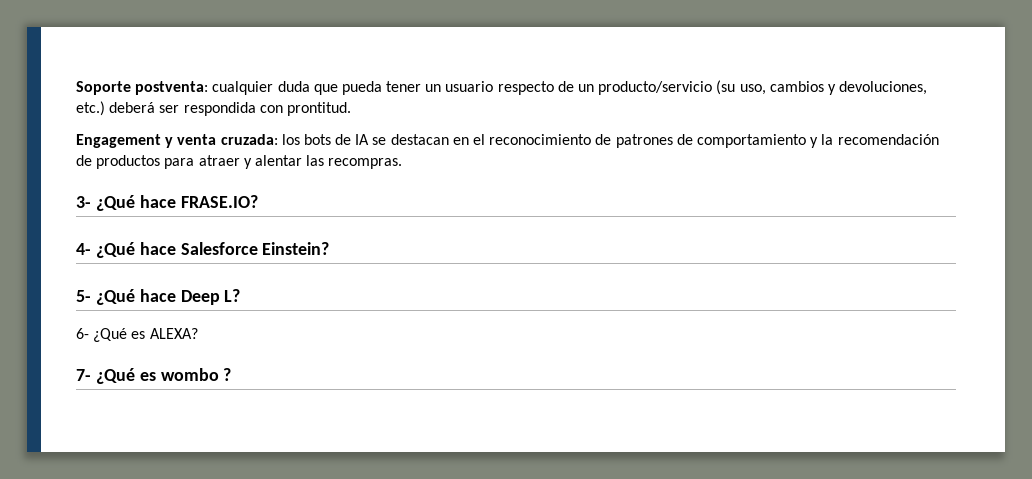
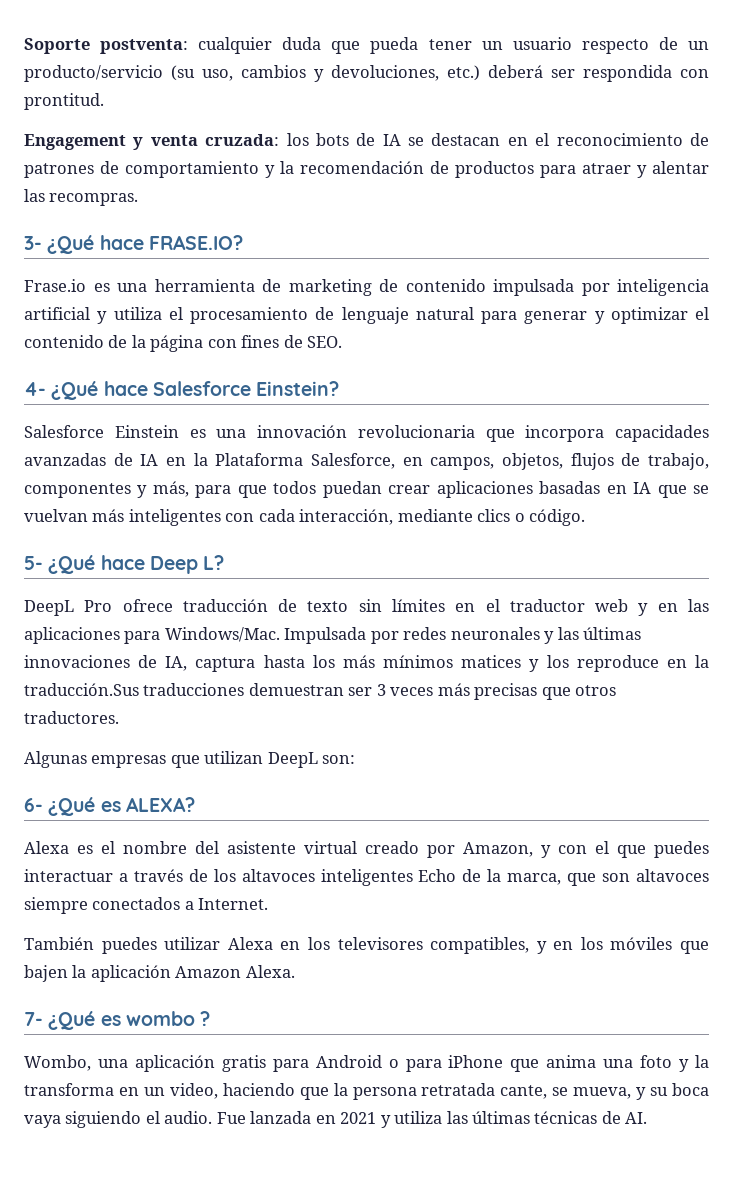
+ Frase.io es una herramienta de marketing de contenido impulsada por inteligencia artificial y utiliza el procesamiento de lenguaje natural para generar y optimizar el contenido de la página con fines de SEO.
+ Salesforce Einstein es una innovación revolucionaria que incorpora capacidades avanzadas de IA en la Plataforma Salesforce, en campos, objetos, flujos de trabajo, componentes y más, para que todos puedan crear aplicaciones basadas en IA que se vuelvan más inteligentes con cada interacción, mediante clics o código.
+ DeepL Pro ofrece traducción de texto sin límites en el traductor web y en las aplicaciones para Windows/Mac. Impulsada por redes neuronales y las últimas innovaciones de IA, captura hasta los más mínimos matices y los reproduce en la traducción.Sus traducciones demuestran ser 3 veces más precisas que otros traductores.
+ Algunas empresas que utilizan DeepL son:
  6- ¿Qué es ALEXA?
+ Alexa es el nombre del asistente virtual creado por Amazon, y con el que puedes interactuar a través de los altavoces inteligentes Echo de la marca, que son altavoces siempre conectados a Internet.
+ También puedes utilizar Alexa en los televisores compatibles, y en los móviles que bajen la aplicación Amazon Alexa.
+ Wombo, una aplicación gratis para Android o para iPhone que anima una foto y la transforma en un video, haciendo que la persona retratada cante, se mueva, y su boca vaya siguiendo el audio. Fue lanzada en 2021 y utiliza las últimas técnicas de AI.

